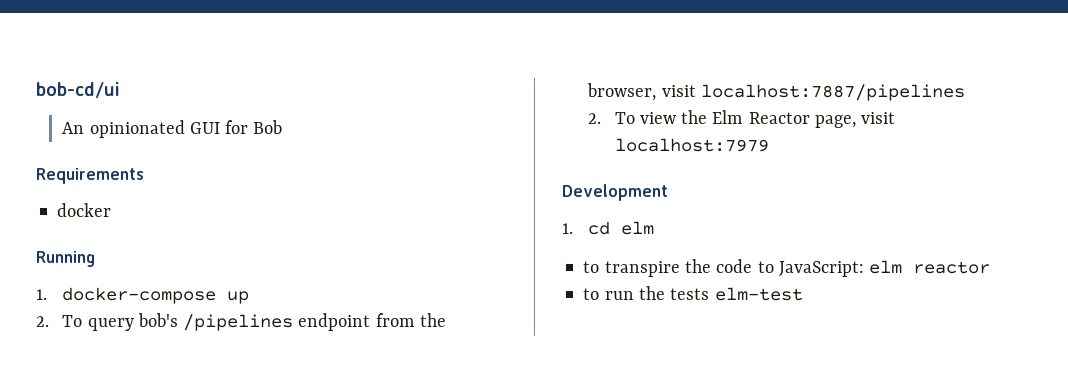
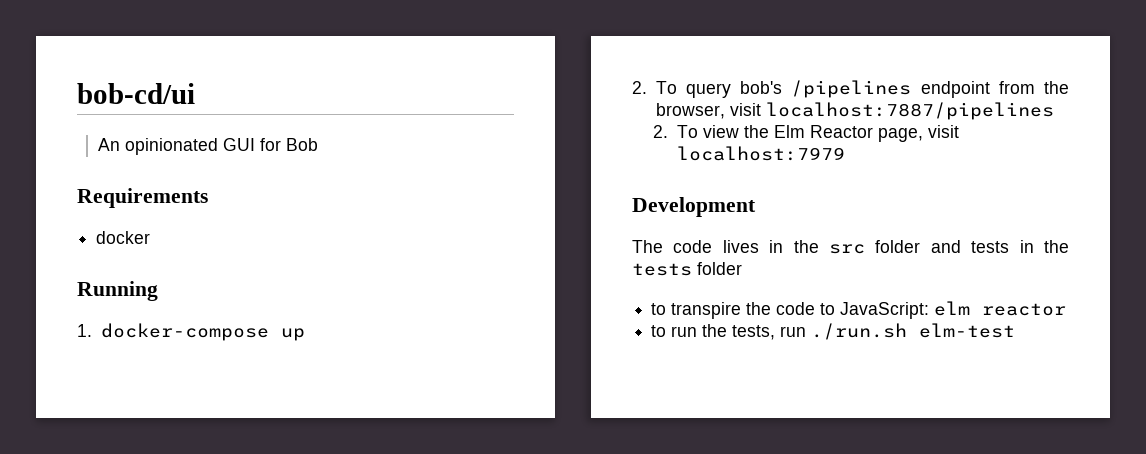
- 1. cd elm
+ The code lives in the src folder and tests in the tests folder
- to run the tests elm-test
+ to run the tests, run ./run.sh elm-test

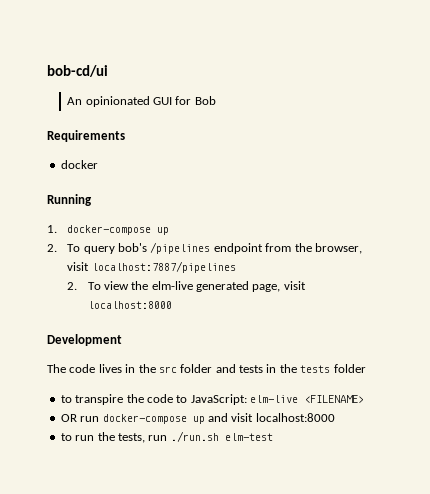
- 2. To view the Elm Reactor page, visit localhost:7979
+ 2. To view the elm-live generated page, visit localhost:8000
- to transpire the code to JavaScript: elm reactor
+ to transpire the code to JavaScript: elm-live <FILENAME>
+ OR run docker-compose up and visit localhost:8000

